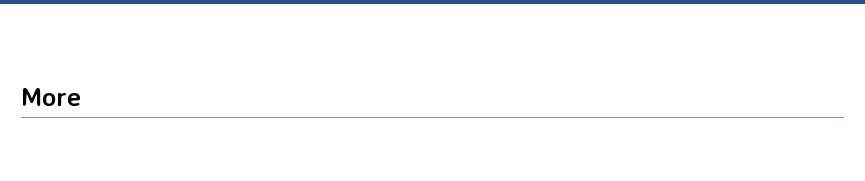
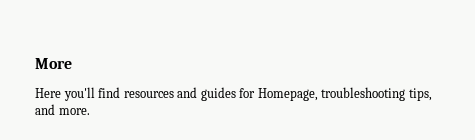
+ Here you'll find resources and guides for Homepage, troubleshooting tips, and more.

